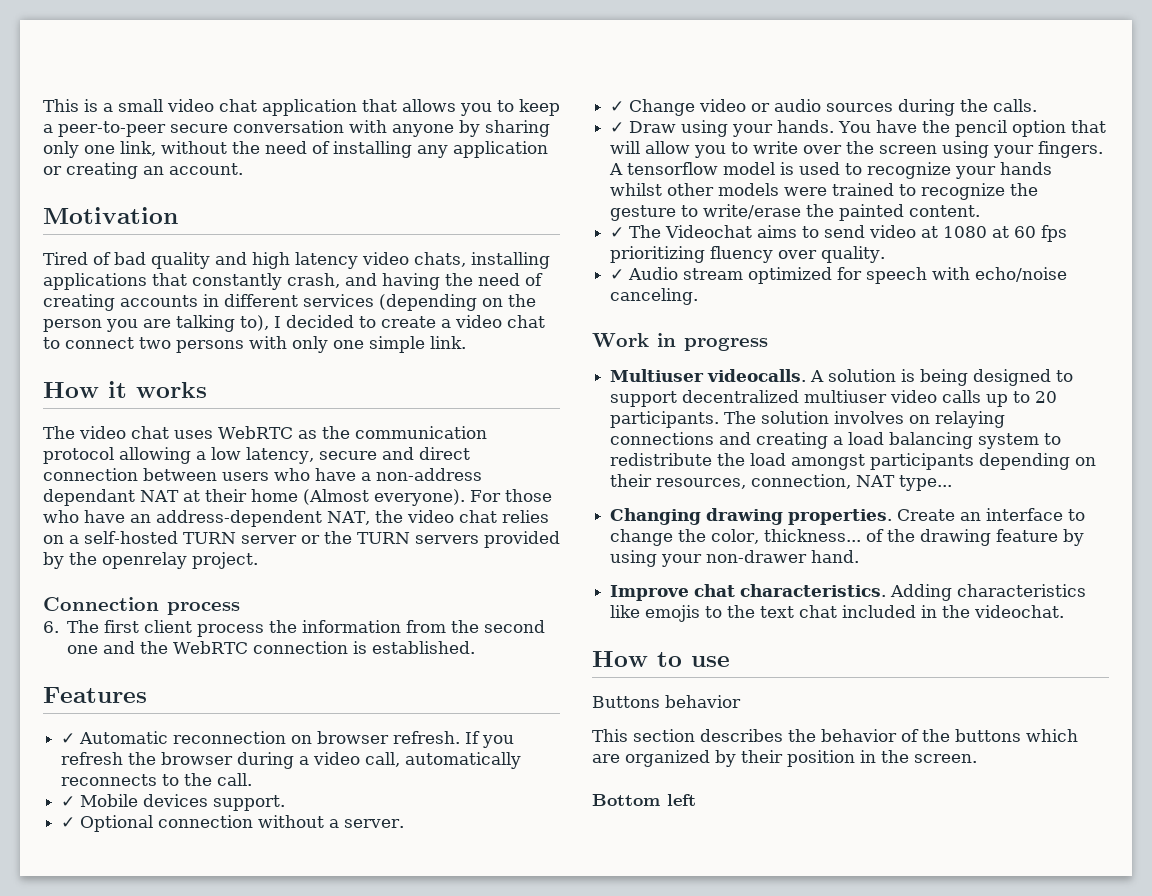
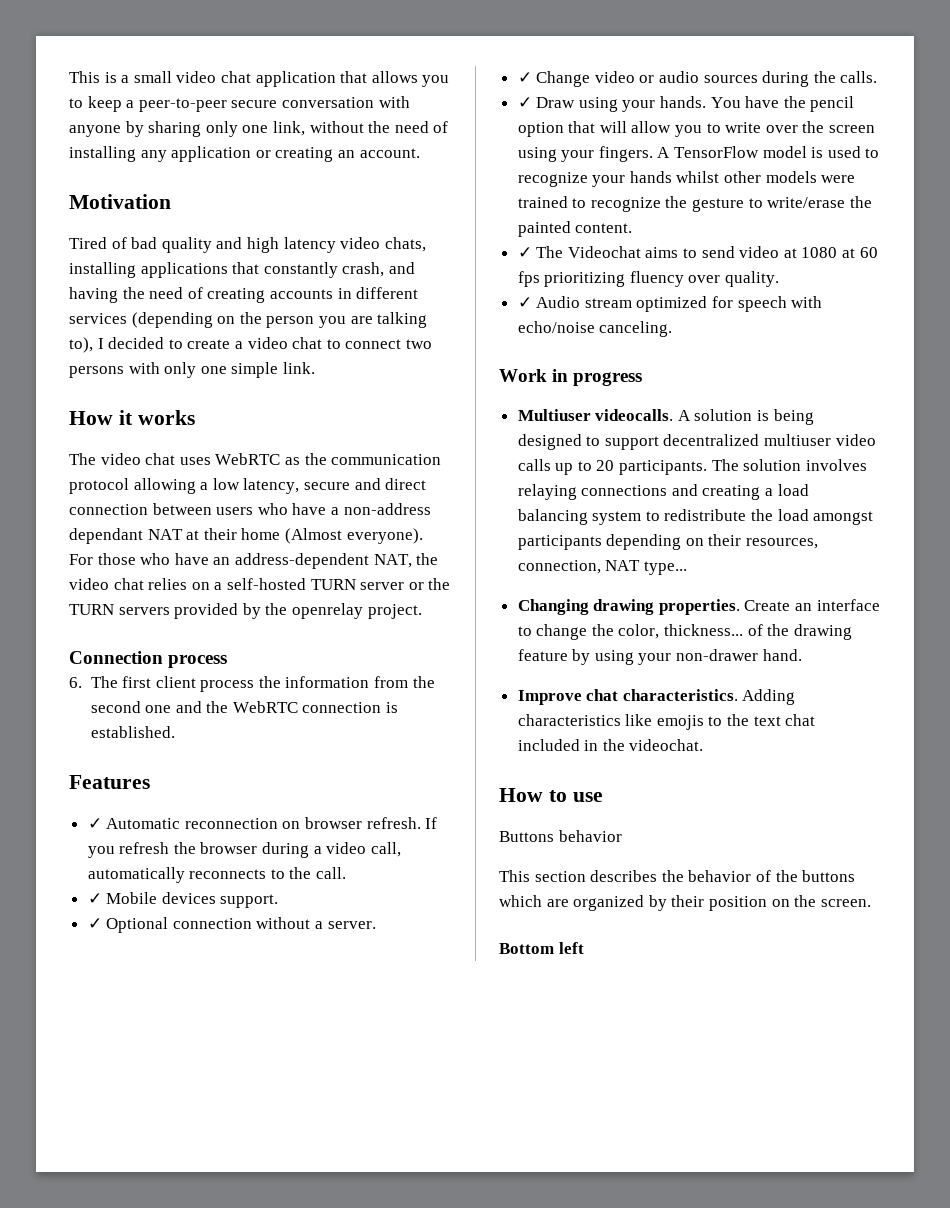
- A tensorflow model is used to recognize your hands whilst other models were trained to recognize the gesture to write/erase the painted content.
+ A TensorFlow model is used to recognize your hands whilst other models were trained to recognize the gesture to write/erase the painted content.
- The solution involves on relaying connections and creating a load balancing system to redistribute the load amongst participants depending on their resources, connection, NAT type...
+ The solution involves relaying connections and creating a load balancing system to redistribute the load amongst participants depending on their resources, connection, NAT type...
- This section describes the behavior of the buttons which are organized by their position in the screen.
+ This section describes the behavior of the buttons which are organized by their position on the screen.

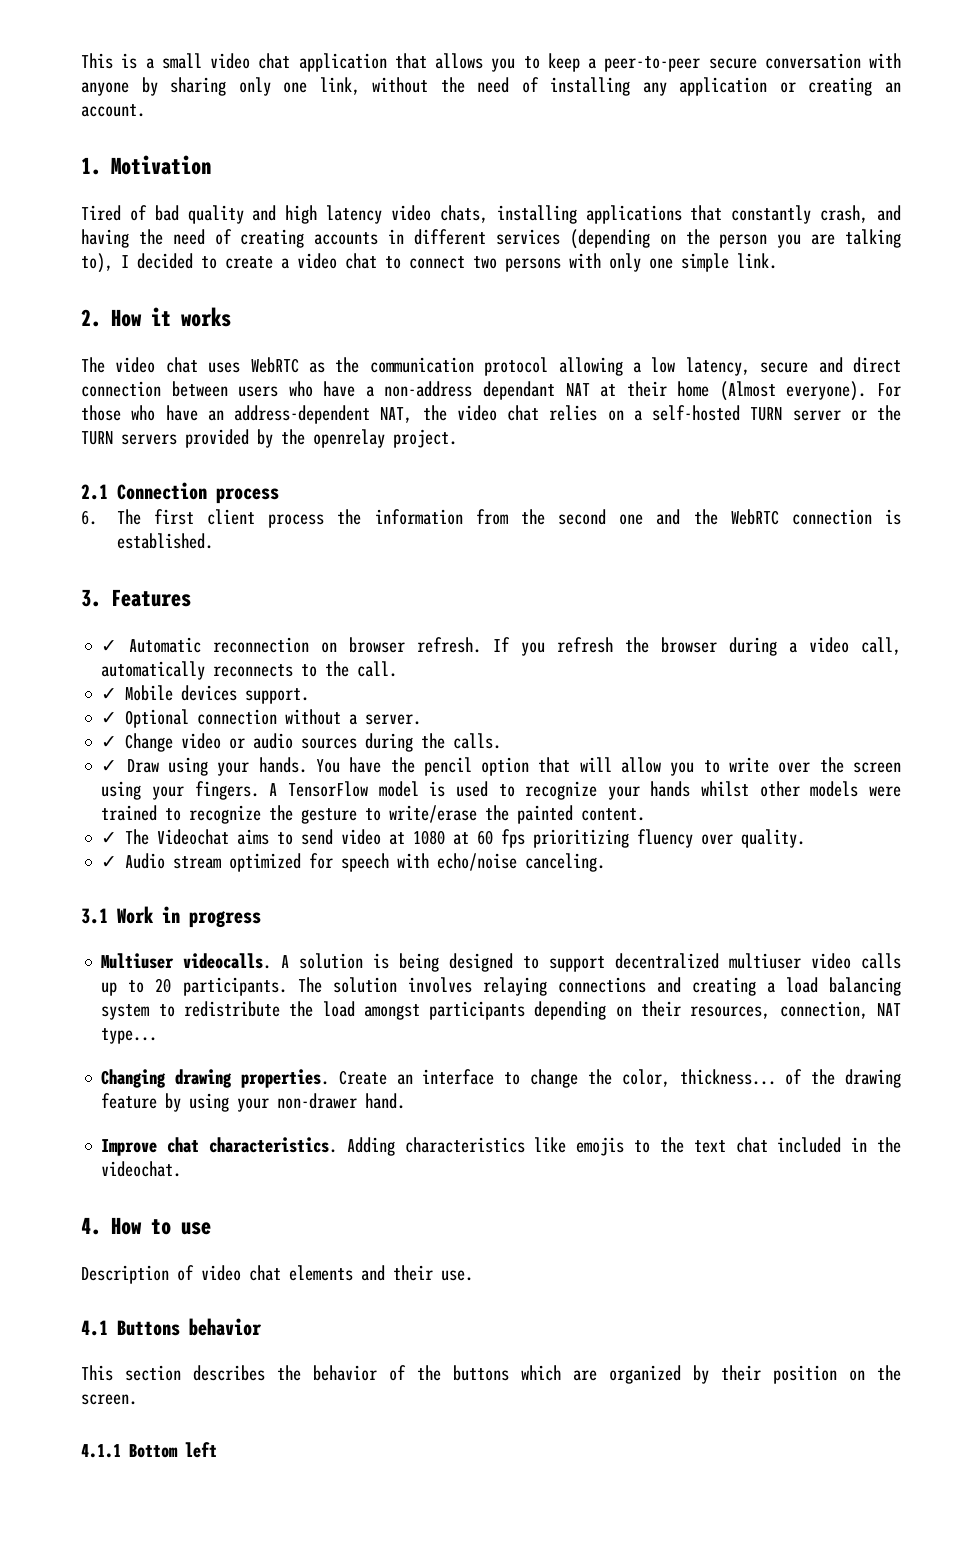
- Motivation
+ 1. Motivation
- How it works
+ 2. How it works
- Connection process
+ 2.1 Connection process
- Features
+ 3. Features
- Work in progress
+ 3.1 Work in progress
- How to use
+ 4. How to use
- Buttons behavior
+ Description of video chat elements and their use.
+ 4.1 Buttons behavior
- Bottom left
+ 4.1.1 Bottom left

